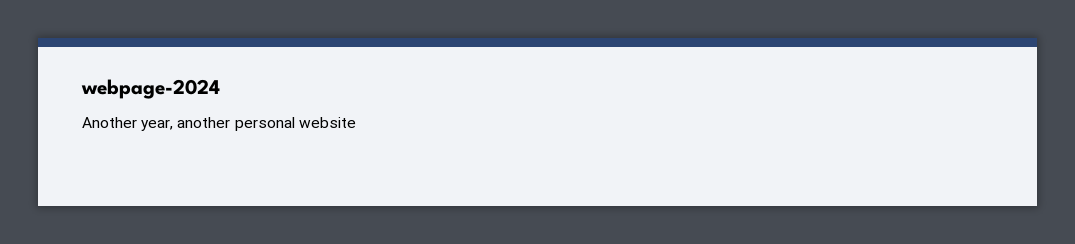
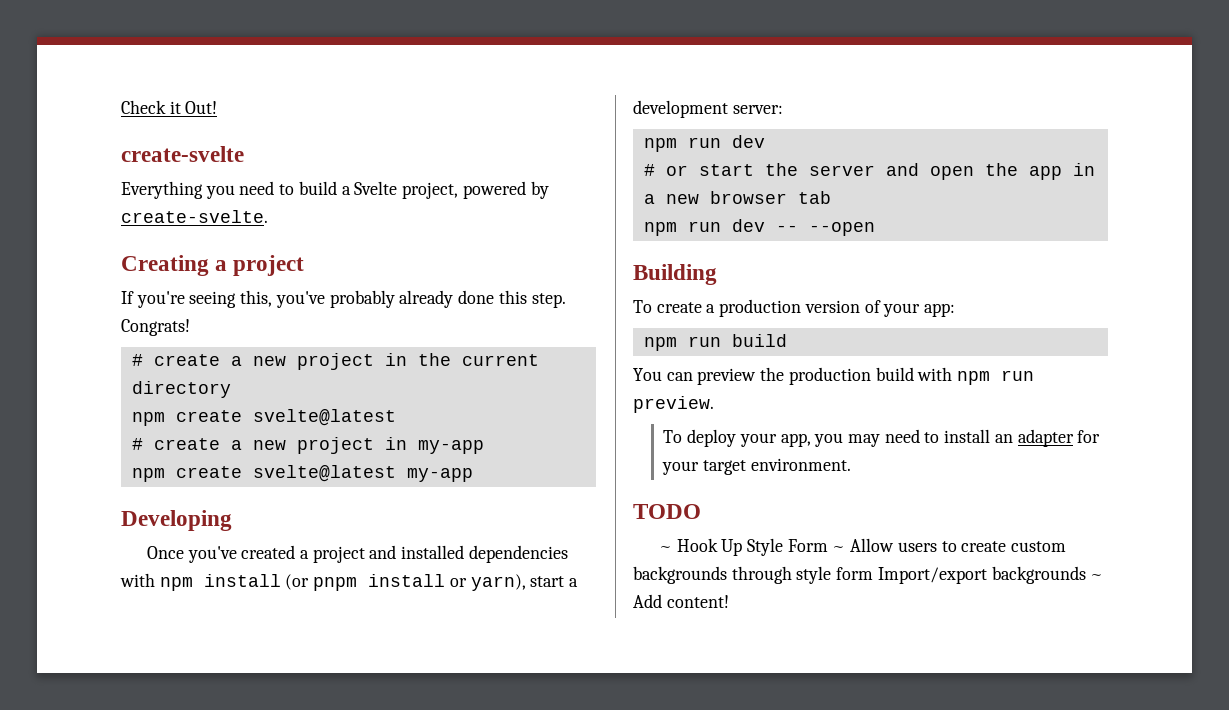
- webpage-2024
- Another year, another personal website
+ Check it Out!
+ create-svelte
+ Everything you need to build a Svelte project, powered by create-svelte.
+ Creating a project
+ If you're seeing this, you've probably already done this step. Congrats!
+ # create a new project in the current directory
+ npm create svelte@latest
+ # create a new project in my-app
+ npm create svelte@latest my-app
+ Developing
+ Once you've created a project and installed dependencies with npm install (or pnpm install or yarn), start a development server:
+ npm run dev
+ # or start the server and open the app in a new browser tab
+ npm run dev -- --open
+ Building
+ To create a production version of your app:
+ npm run build
+ You can preview the production build with npm run preview.
+ To deploy your app, you may need to install an adapter for your target environment.
+ TODO
+ ~ Hook Up Style Form ~ Allow users to create custom backgrounds through style form Import/export backgrounds ~ Add content!

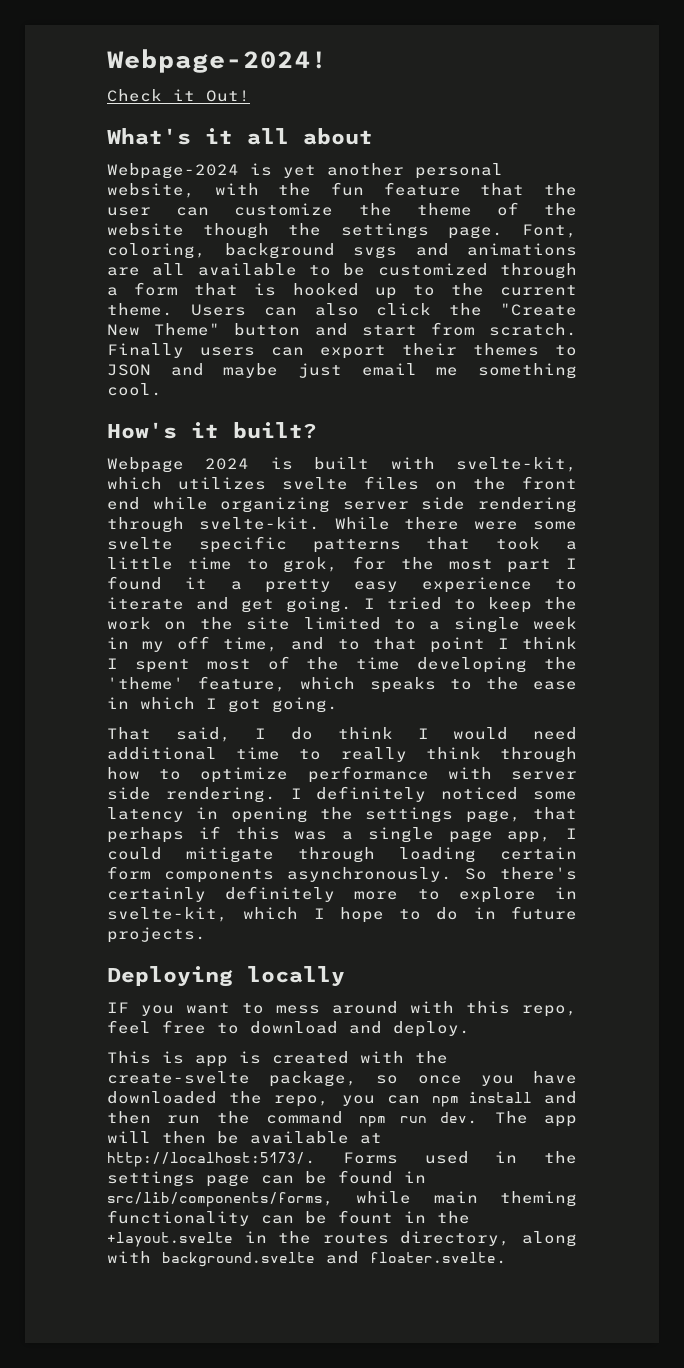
+ Webpage-2024!
- create-svelte
- Everything you need to build a Svelte project, powered by create-svelte.
- Creating a project
- If you're seeing this, you've probably already done this step. Congrats!
- # create a new project in the current directory
- npm create svelte@latest
- # create a new project in my-app
- npm create svelte@latest my-app
- Developing
- Once you've created a project and installed dependencies with npm install (or pnpm install or yarn), start a development server:
- npm run dev
- # or start the server and open the app in a new browser tab
- npm run dev -- --open
- Building
- To create a production version of your app:
- npm run build
- You can preview the production build with npm run preview.
- To deploy your app, you may need to install an adapter for your target environment.
- TODO
- ~ Hook Up Style Form ~ Allow users to create custom backgrounds through style form Import/export backgrounds ~ Add content!
+ What's it all about
+ Webpage-2024 is yet another personal website, with the fun feature that the user can customize the theme of the website though the settings page. Font, coloring, background svgs and animations are all available to be customized through a form that is hooked up to the current theme. Users can also click the "Create New Theme" button and start from scratch. Finally users can export their themes to JSON and maybe just email me something cool.
+ How's it built?
+ Webpage 2024 is built with svelte-kit, which utilizes svelte files on the front end while organizing server side rendering through svelte-kit. While there were some svelte specific patterns that took a little time to grok, for the most part I found it a pretty easy experience to iterate and get going. I tried to keep the work on the site limited to a single week in my off time, and to that point I think I spent most of the time developing the 'theme' feature, which speaks to the ease in which I got going.
+ That said, I do think I would need additional time to really think through how to optimize performance with server side rendering. I definitely noticed some latency in opening the settings page, that perhaps if this was a single page app, I could mitigate through loading certain form components asynchronously. So there's certainly definitely more to explore in svelte-kit, which I hope to do in future projects.
+ Deploying locally
+ IF you want to mess around with this repo, feel free to download and deploy.
+ This is app is created with the create-svelte package, so once you have downloaded the repo, you can npm install and then run the command npm run dev. The app will then be available at http://localhost:5173/. Forms used in the settings page can be found in src/lib/components/forms, while main theming functionality can be fount in the +layout.svelte in the routes directory, along with background.svelte and floater.svelte.

